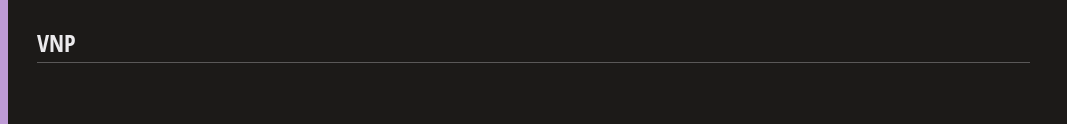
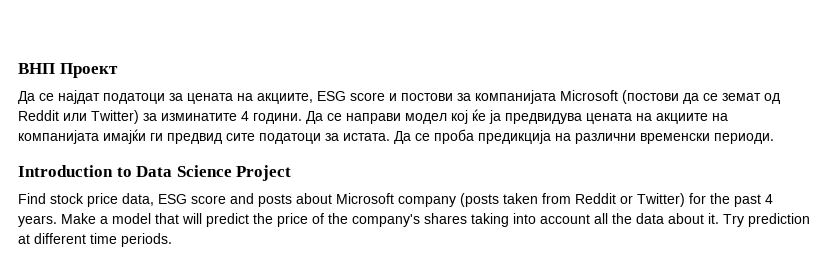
- VNP
+ ВНП Проект
+ Да се најдат податоци за цената на акциите, ESG score и постови за компанијата Microsoft (постови да се земат од Reddit или Twitter) за изминатите 4 години. Да се направи модел кој ќе ја предвидува цената на акциите на компанијата имајќи ги предвид сите податоци за истата. Да се проба предикција на различни временски периоди.
+ Introduction to Data Science Project
+ Find stock price data, ESG score and posts about Microsoft company (posts taken from Reddit or Twitter) for the past 4 years. Make a model that will predict the price of the company's shares taking into account all the data about it. Try prediction at different time periods.

